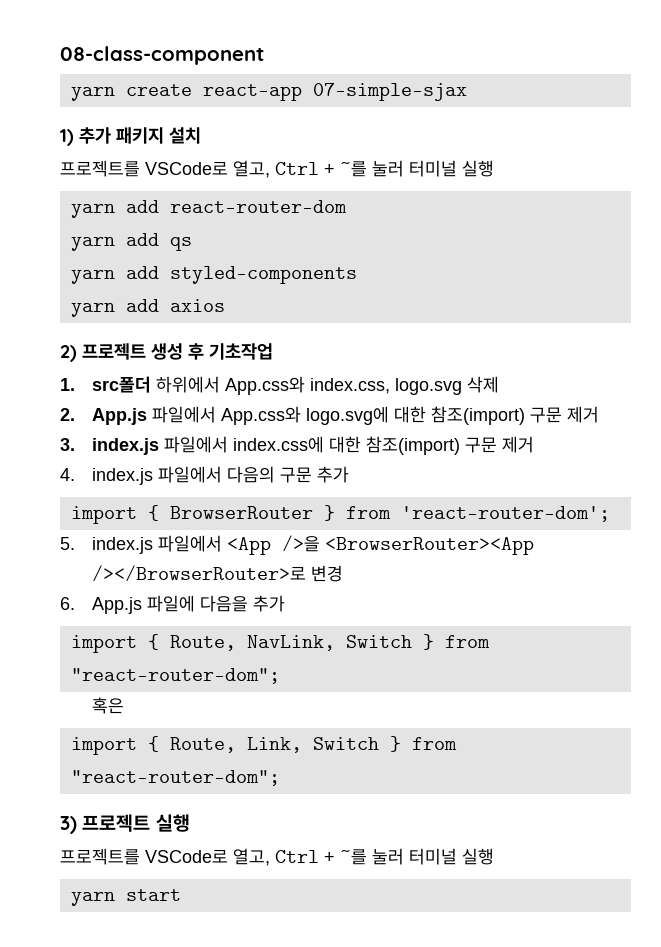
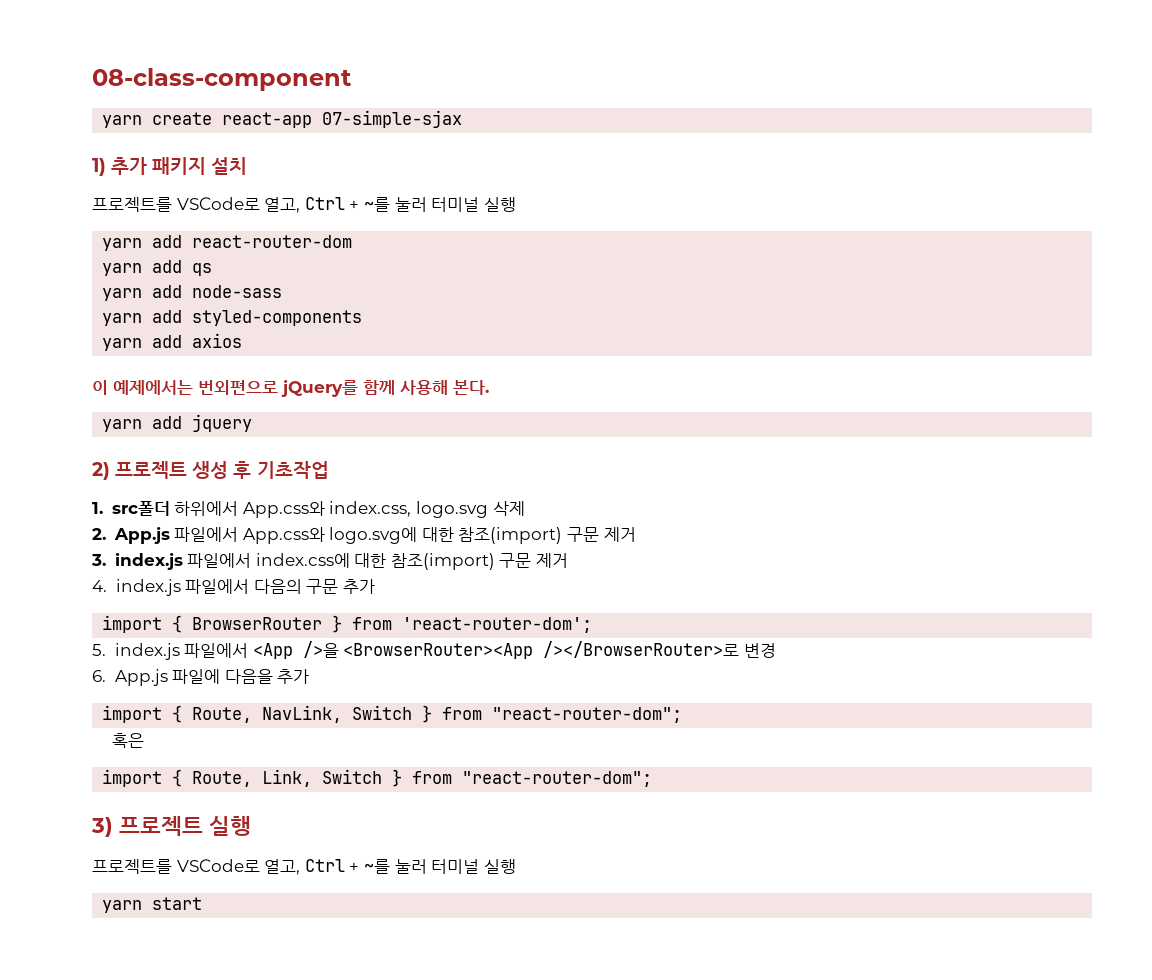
+ yarn add node-sass
+ 이 예제에서는 번외편으로 jQuery를 함께 사용해 본다.
+ yarn add jquery

